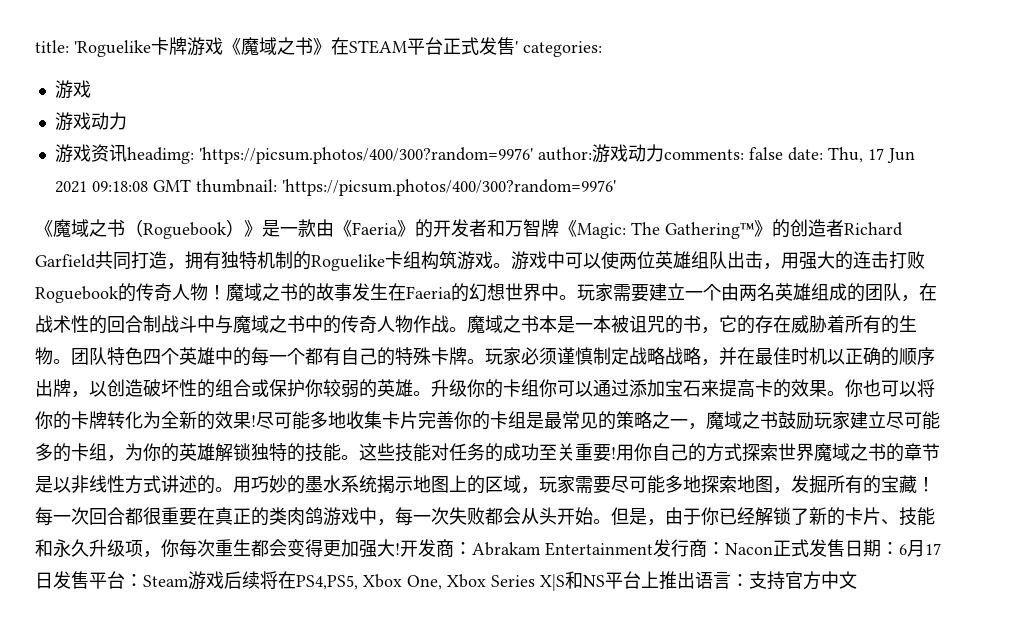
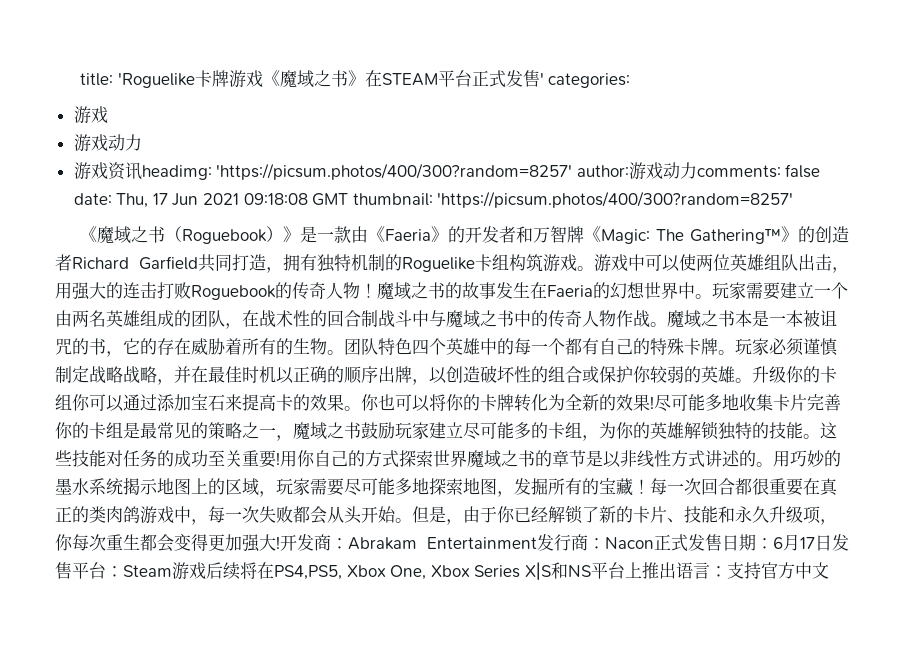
- 游戏资讯headimg: 'https://picsum.photos/400/300?random=9976' author:游戏动力comments: false date: Thu, 17 Jun 2021 09:18:08 GMT thumbnail: 'https://picsum.photos/400/300?random=9976'
+ 游戏资讯headimg: 'https://picsum.photos/400/300?random=8257' author:游戏动力comments: false date: Thu, 17 Jun 2021 09:18:08 GMT thumbnail: 'https://picsum.photos/400/300?random=8257'

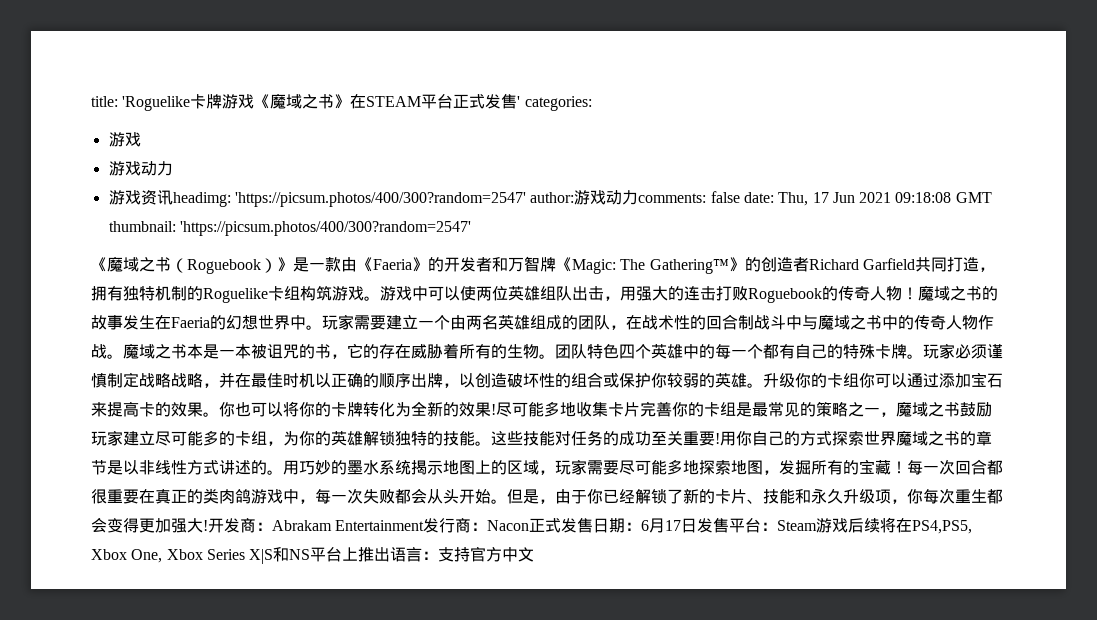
- 游戏资讯headimg: 'https://picsum.photos/400/300?random=8257' author:游戏动力comments: false date: Thu, 17 Jun 2021 09:18:08 GMT thumbnail: 'https://picsum.photos/400/300?random=8257'
+ 游戏资讯headimg: 'https://picsum.photos/400/300?random=2547' author:游戏动力comments: false date: Thu, 17 Jun 2021 09:18:08 GMT thumbnail: 'https://picsum.photos/400/300?random=2547'

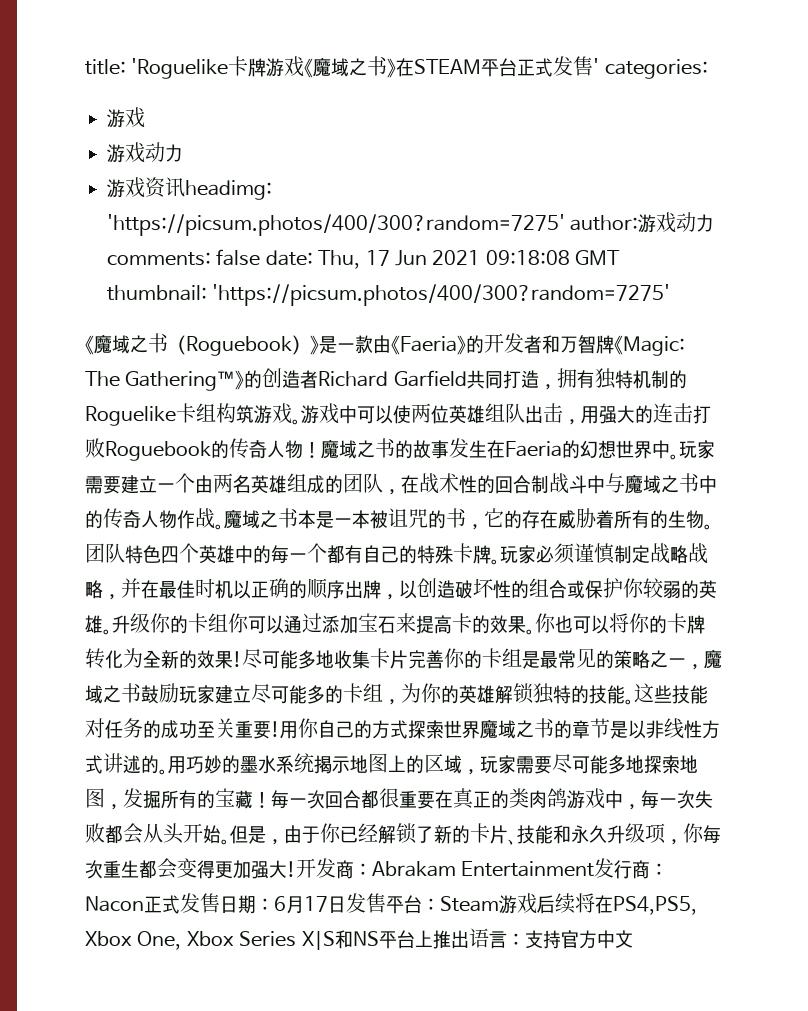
- 游戏资讯headimg: 'https://picsum.photos/400/300?random=2547' author:游戏动力comments: false date: Thu, 17 Jun 2021 09:18:08 GMT thumbnail: 'https://picsum.photos/400/300?random=2547'
+ 游戏资讯headimg: 'https://picsum.photos/400/300?random=7275' author:游戏动力comments: false date: Thu, 17 Jun 2021 09:18:08 GMT thumbnail: 'https://picsum.photos/400/300?random=7275'

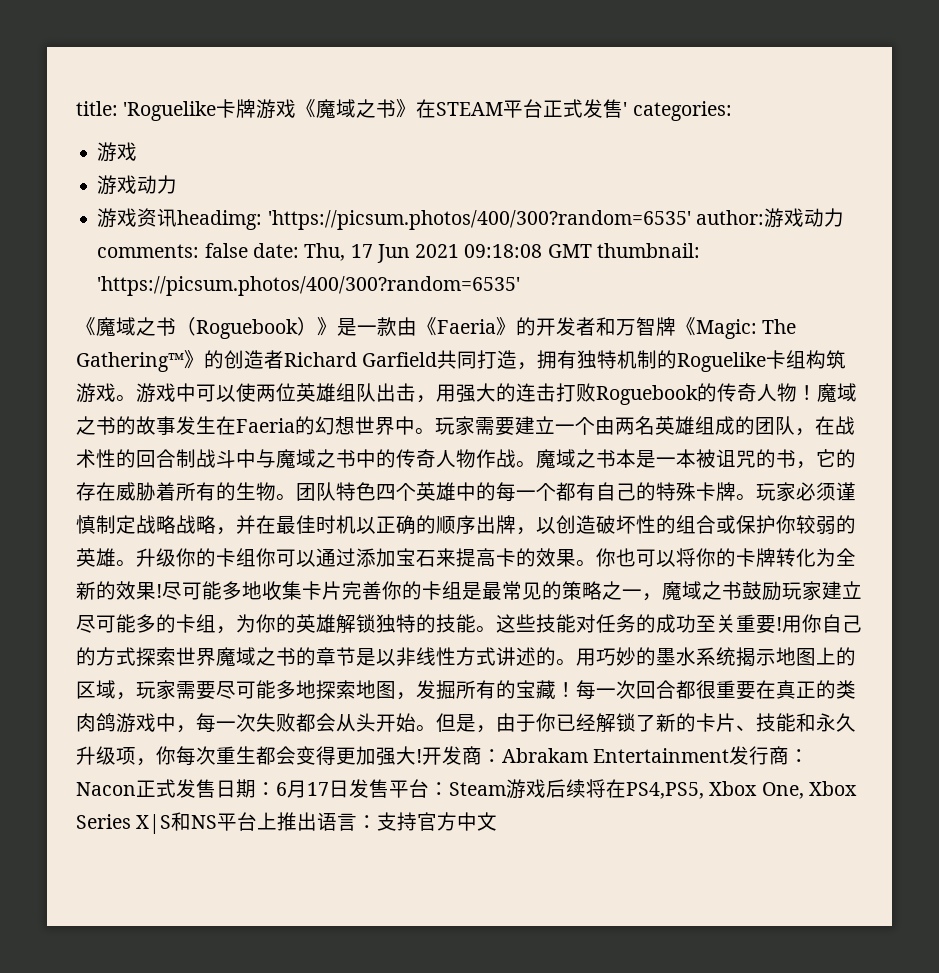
- 游戏资讯headimg: 'https://picsum.photos/400/300?random=7275' author:游戏动力comments: false date: Thu, 17 Jun 2021 09:18:08 GMT thumbnail: 'https://picsum.photos/400/300?random=7275'
+ 游戏资讯headimg: 'https://picsum.photos/400/300?random=6535' author:游戏动力comments: false date: Thu, 17 Jun 2021 09:18:08 GMT thumbnail: 'https://picsum.photos/400/300?random=6535'

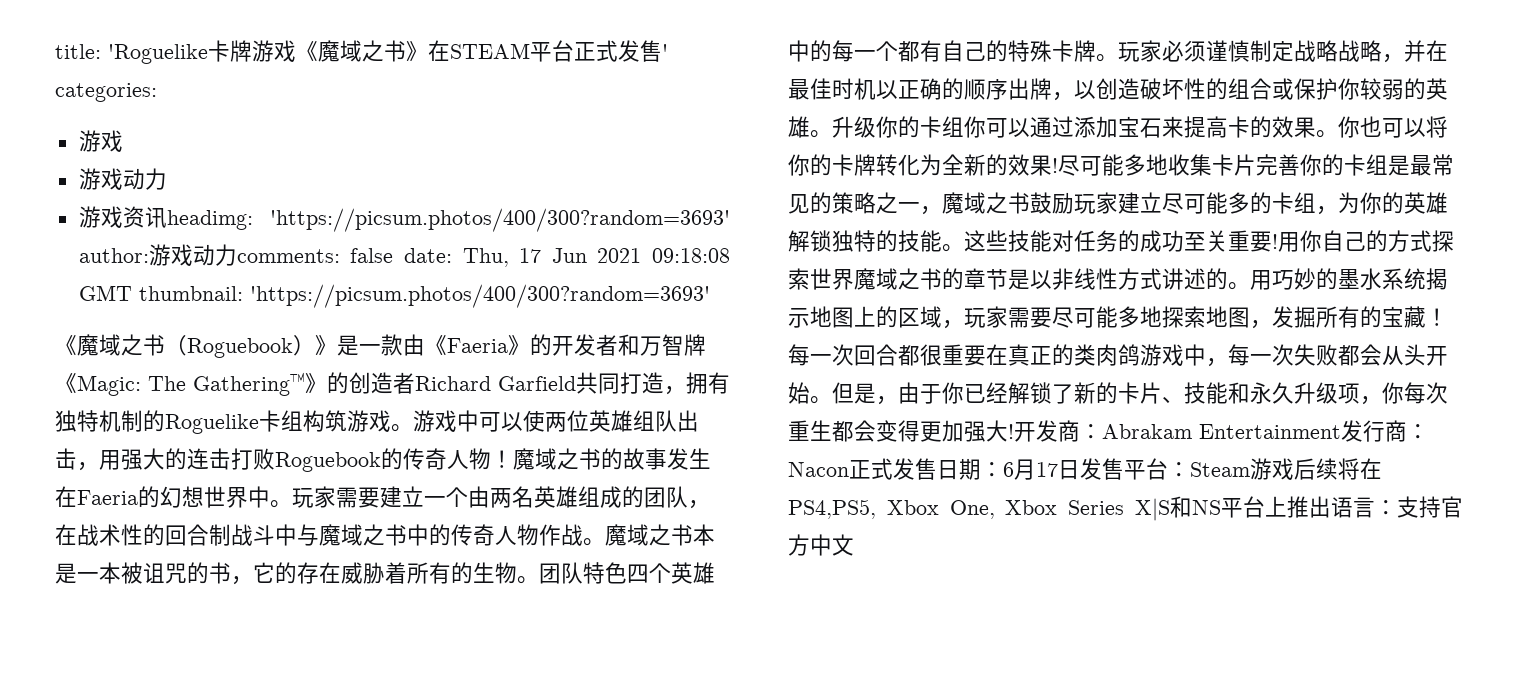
- 游戏资讯headimg: 'https://picsum.photos/400/300?random=6535' author:游戏动力comments: false date: Thu, 17 Jun 2021 09:18:08 GMT thumbnail: 'https://picsum.photos/400/300?random=6535'
+ 游戏资讯headimg: 'https://picsum.photos/400/300?random=3693' author:游戏动力comments: false date: Thu, 17 Jun 2021 09:18:08 GMT thumbnail: 'https://picsum.photos/400/300?random=3693'

